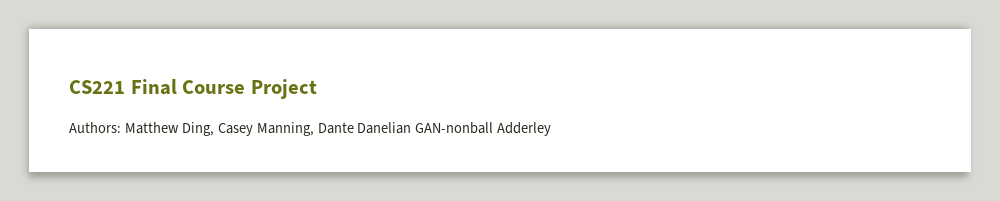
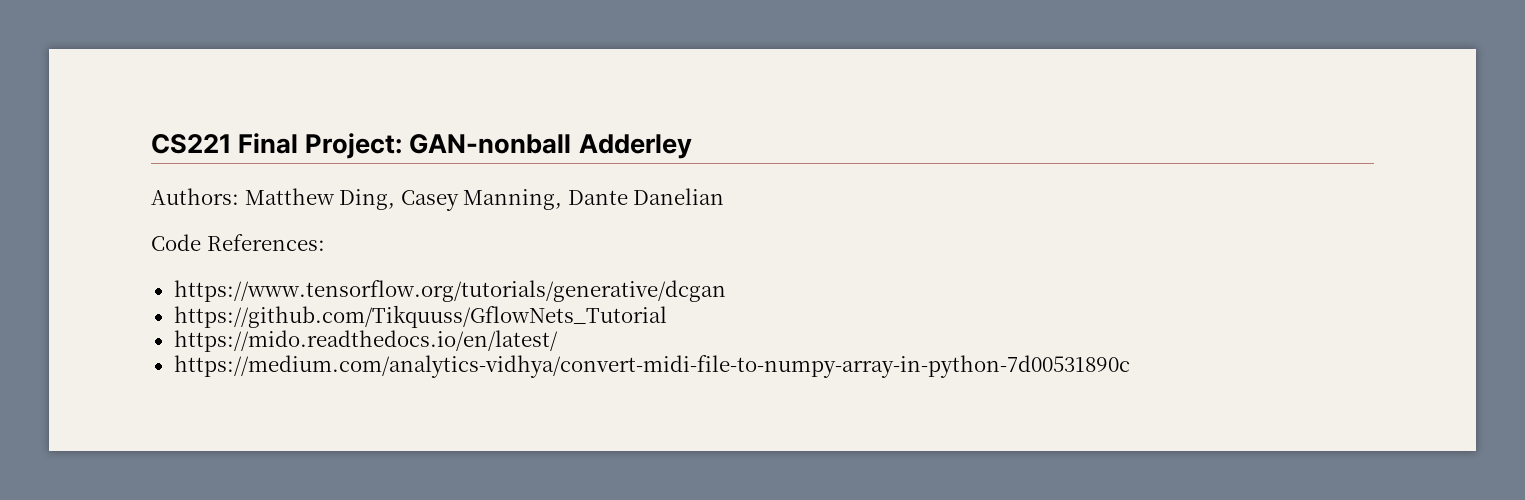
- CS221 Final Course Project
+ CS221 Final Project: GAN-nonball Adderley
- Authors: Matthew Ding, Casey Manning, Dante Danelian GAN-nonball Adderley
+ Authors: Matthew Ding, Casey Manning, Dante Danelian
+ Code References:
+ https://www.tensorflow.org/tutorials/generative/dcgan
+ https://github.com/Tikquuss/GflowNets_Tutorial
+ https://mido.readthedocs.io/en/latest/
+ https://medium.com/analytics-vidhya/convert-midi-file-to-numpy-array-in-python-7d00531890c

